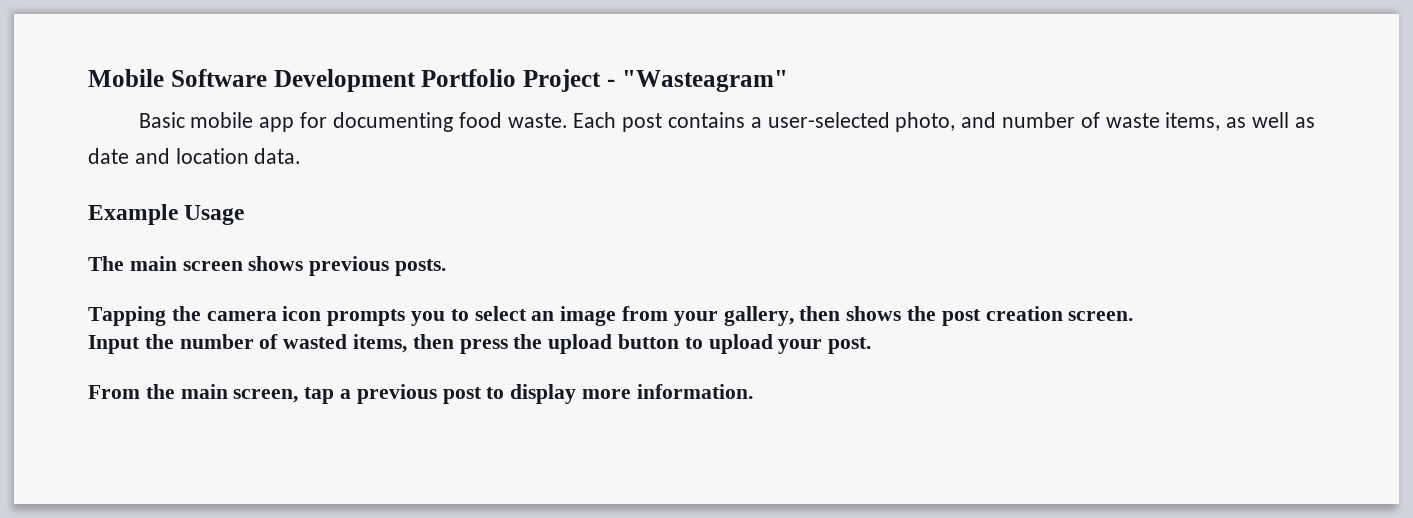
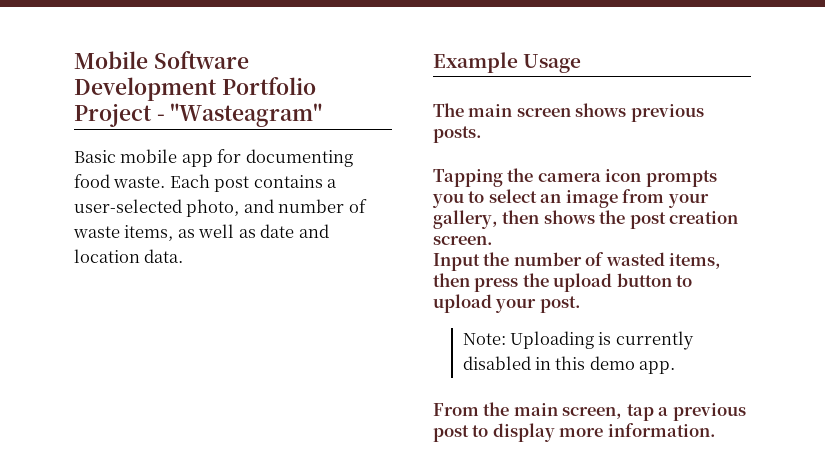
+ Note: Uploading is currently disabled in this demo app.

